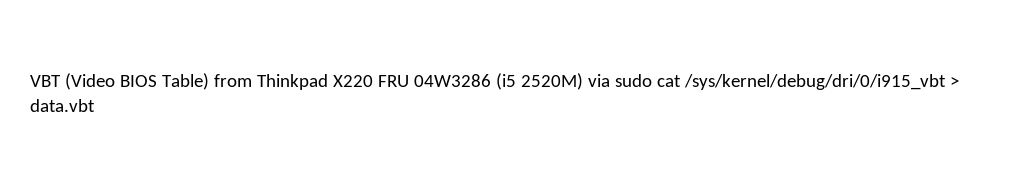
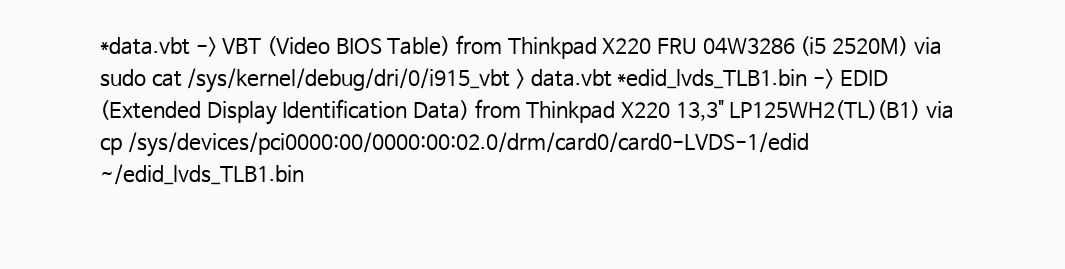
- VBT (Video BIOS Table) from Thinkpad X220 FRU 04W3286 (i5 2520M) via sudo cat /sys/kernel/debug/dri/0/i915_vbt > data.vbt
+ *data.vbt -> VBT (Video BIOS Table) from Thinkpad X220 FRU 04W3286 (i5 2520M) via sudo cat /sys/kernel/debug/dri/0/i915_vbt > data.vbt *edid_lvds_TLB1.bin -> EDID (Extended Display Identification Data) from Thinkpad X220 13,3" LP125WH2(TL)(B1) via cp /sys/devices/pci0000:00/0000:00:02.0/drm/card0/card0-LVDS-1/edid ~/edid_lvds_TLB1.bin

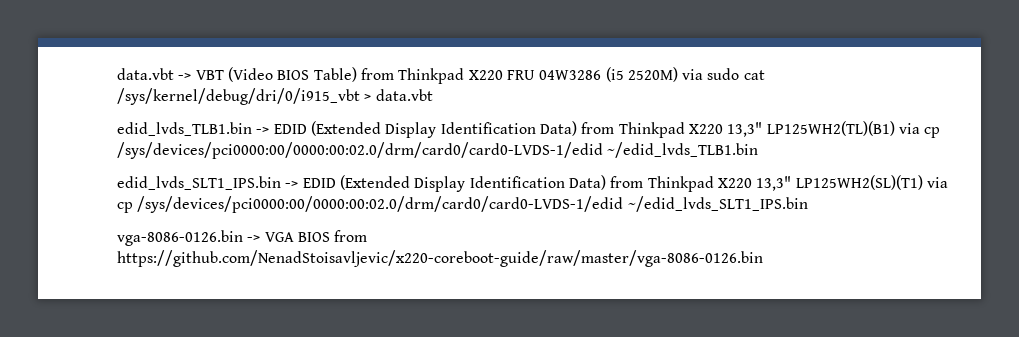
- *data.vbt -> VBT (Video BIOS Table) from Thinkpad X220 FRU 04W3286 (i5 2520M) via sudo cat /sys/kernel/debug/dri/0/i915_vbt > data.vbt *edid_lvds_TLB1.bin -> EDID (Extended Display Identification Data) from Thinkpad X220 13,3" LP125WH2(TL)(B1) via cp /sys/devices/pci0000:00/0000:00:02.0/drm/card0/card0-LVDS-1/edid ~/edid_lvds_TLB1.bin
+ data.vbt -> VBT (Video BIOS Table) from Thinkpad X220 FRU 04W3286 (i5 2520M) via sudo cat /sys/kernel/debug/dri/0/i915_vbt > data.vbt
+ edid_lvds_TLB1.bin -> EDID (Extended Display Identification Data) from Thinkpad X220 13,3" LP125WH2(TL)(B1) via cp /sys/devices/pci0000:00/0000:00:02.0/drm/card0/card0-LVDS-1/edid ~/edid_lvds_TLB1.bin
+ edid_lvds_SLT1_IPS.bin -> EDID (Extended Display Identification Data) from Thinkpad X220 13,3" LP125WH2(SL)(T1) via cp /sys/devices/pci0000:00/0000:00:02.0/drm/card0/card0-LVDS-1/edid ~/edid_lvds_SLT1_IPS.bin
+ vga-8086-0126.bin -> VGA BIOS from https://github.com/NenadStoisavljevic/x220-coreboot-guide/raw/master/vga-8086-0126.bin

